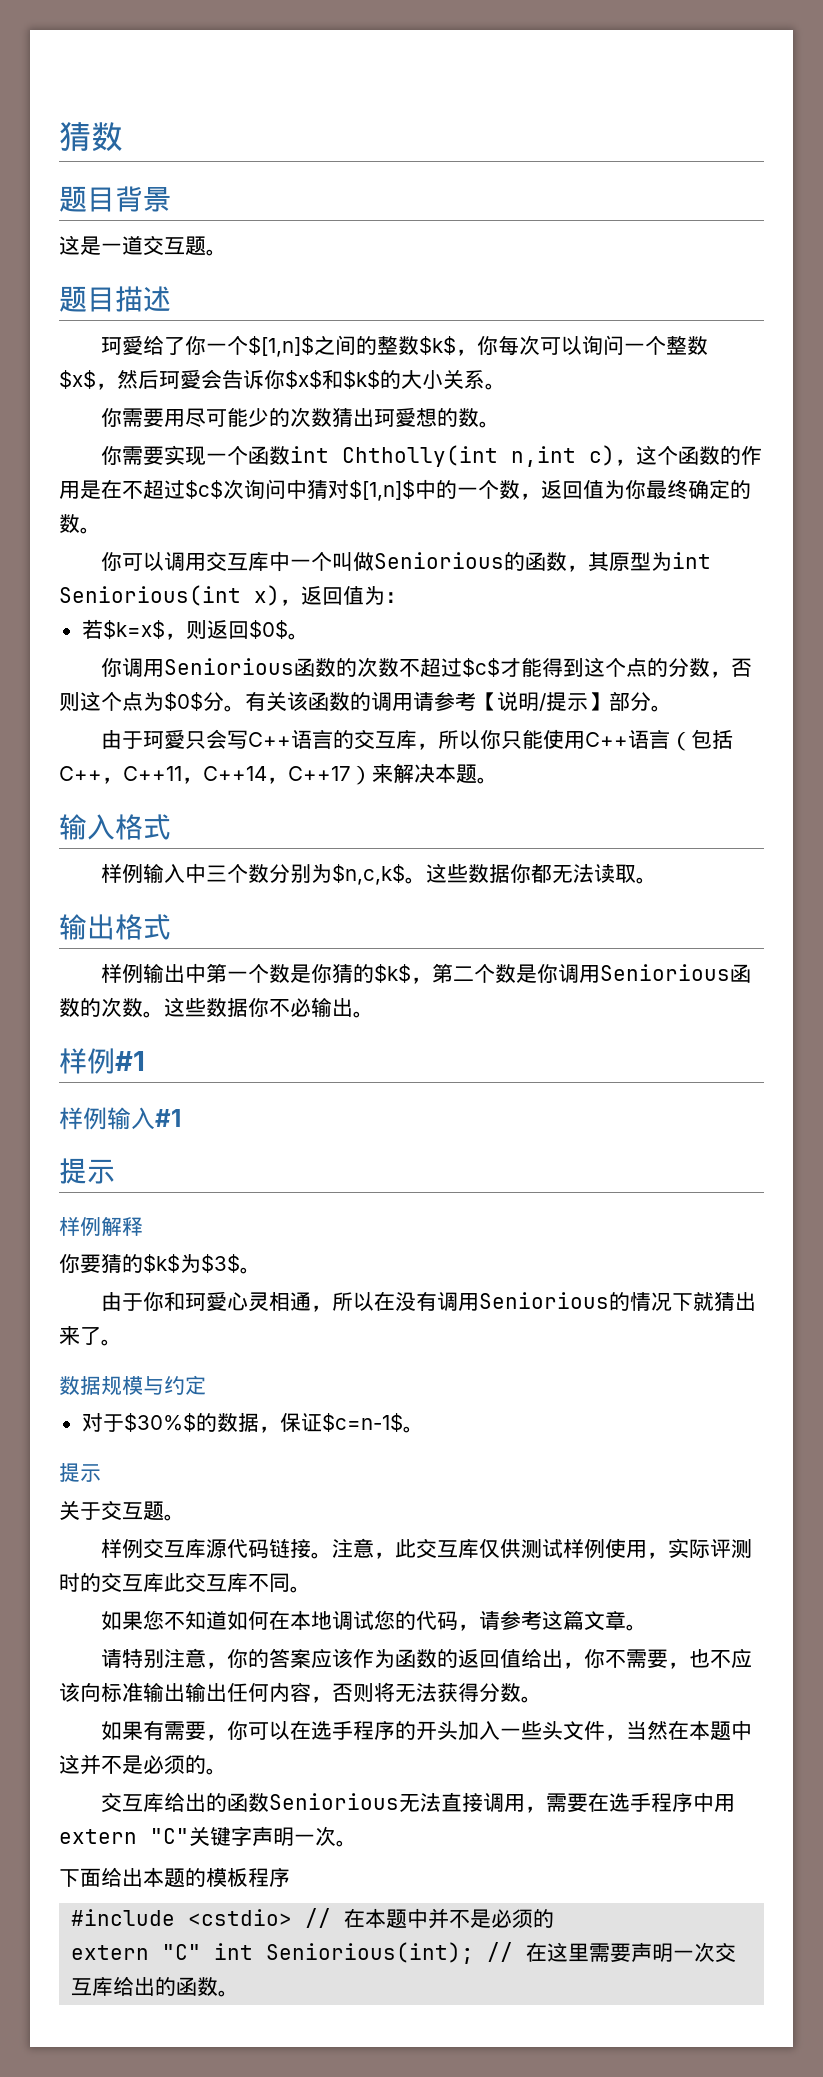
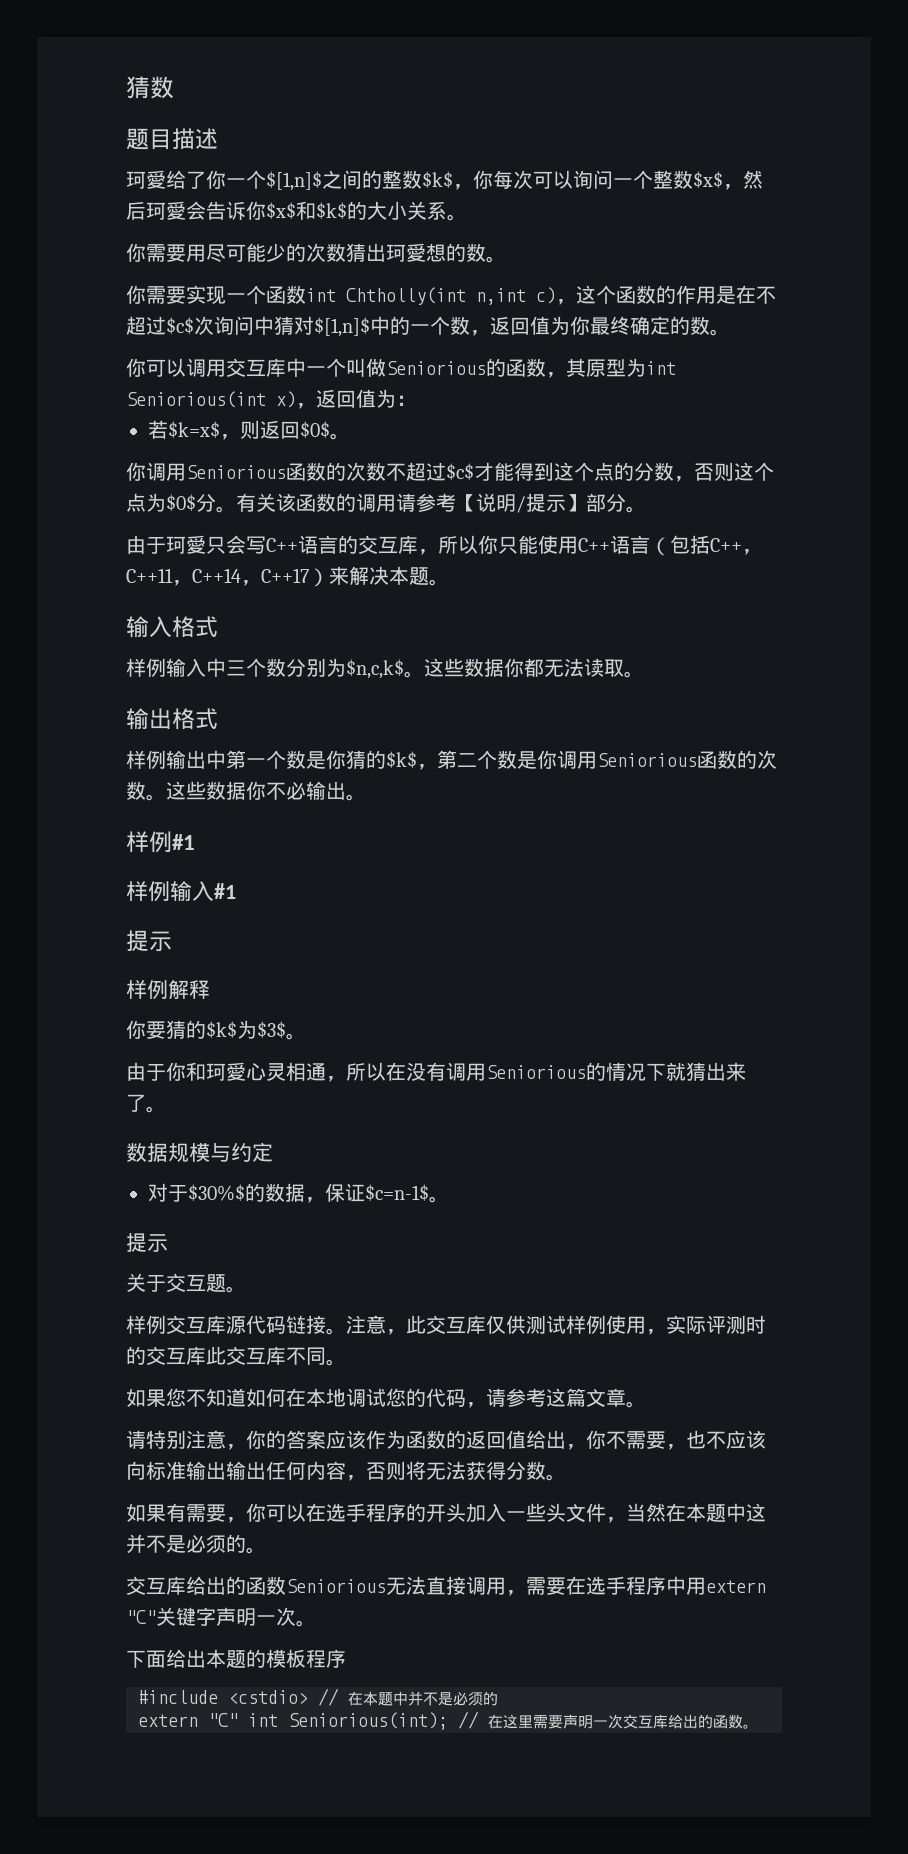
- 题目背景
- 这是一道交互题。

